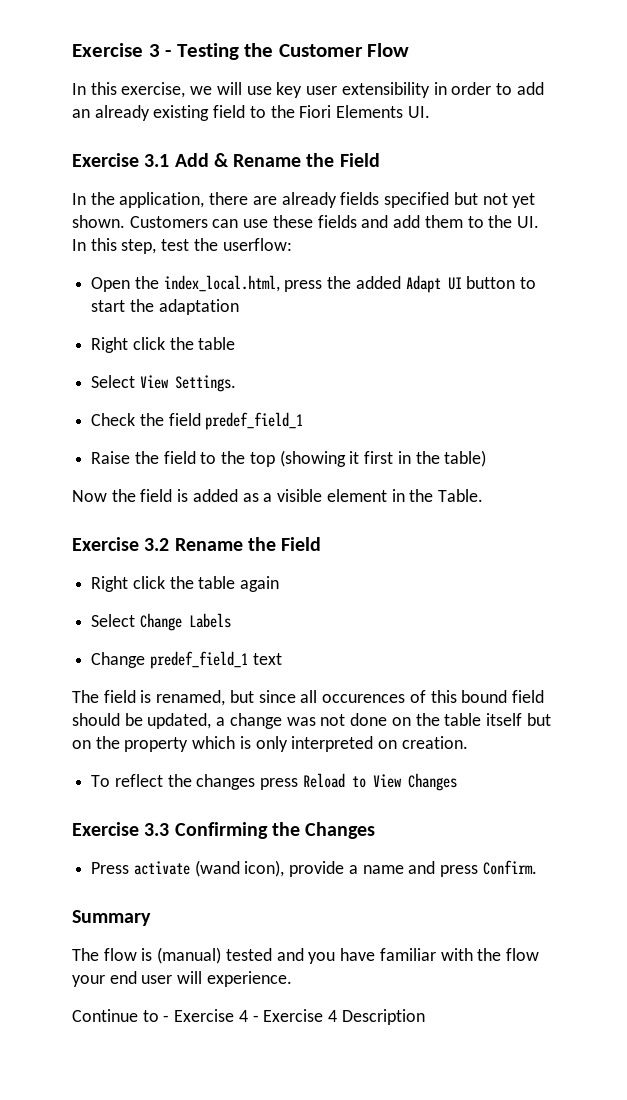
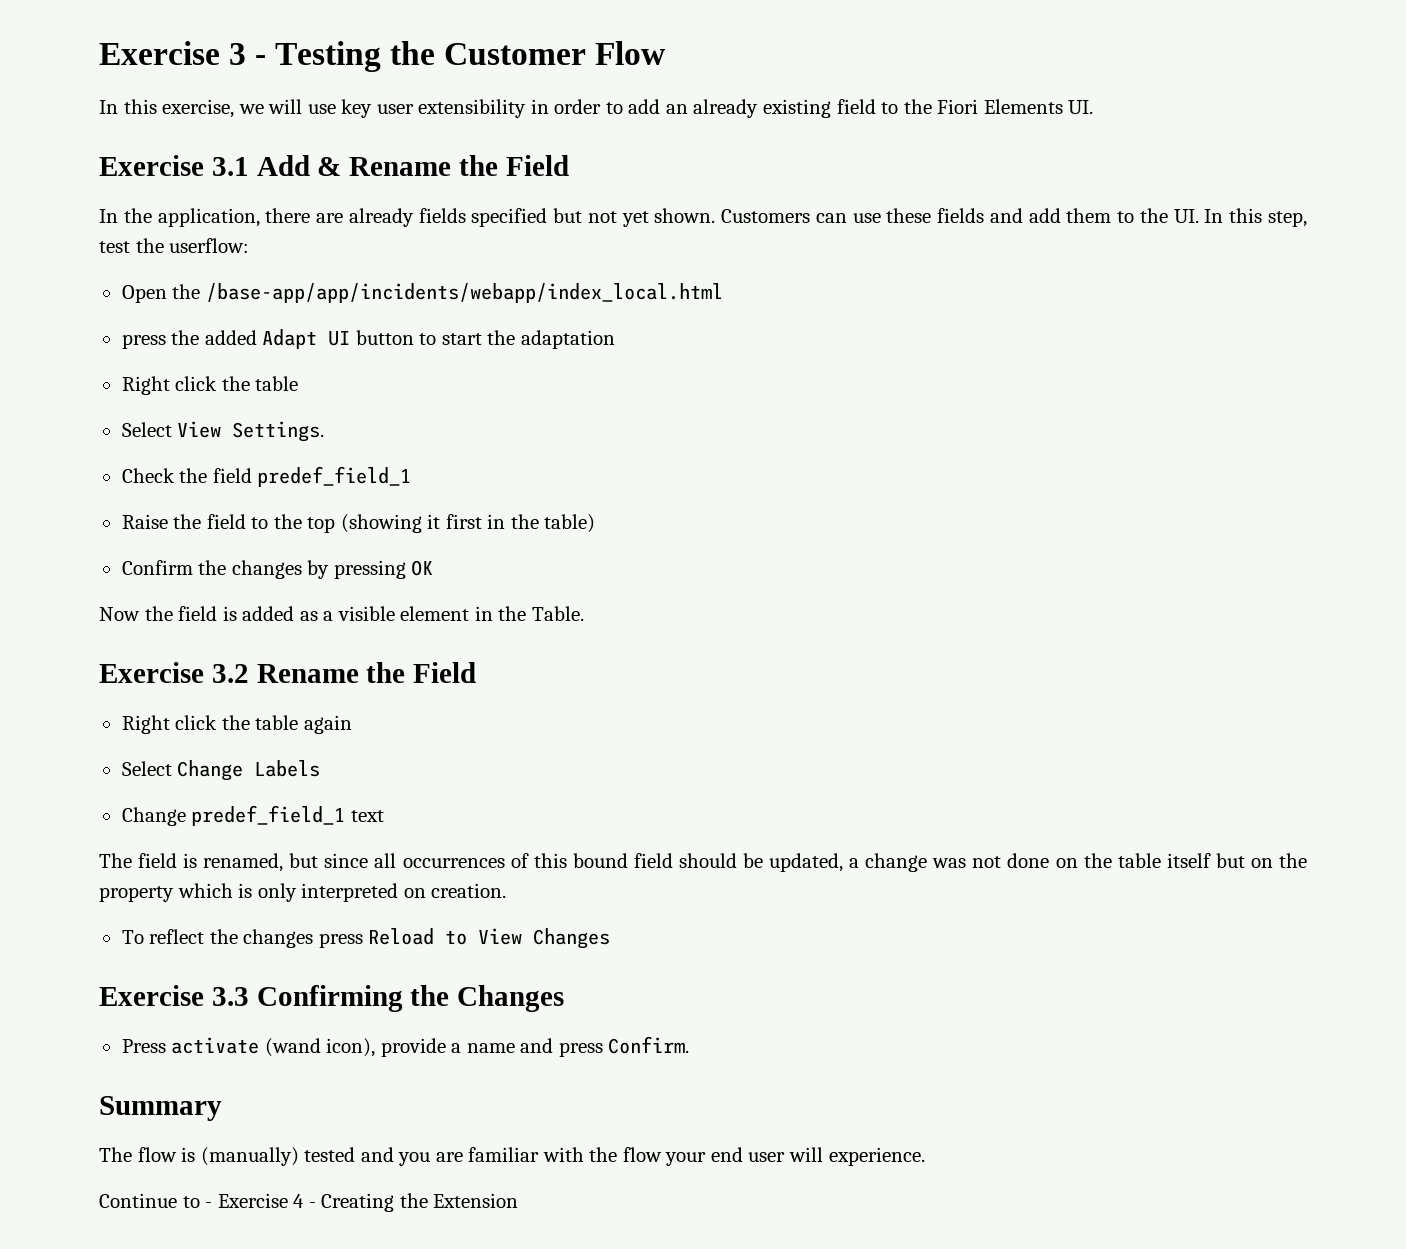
- Open the index_local.html, press the added Adapt UI button to start the adaptation
+ Open the /base-app/app/incidents/webapp/index_local.html
+ press the added Adapt UI button to start the adaptation
+ Confirm the changes by pressing OK
- The field is renamed, but since all occurences of this bound field should be updated, a change was not done on the table itself but on the property which is only interpreted on creation.
+ The field is renamed, but since all occurrences of this bound field should be updated, a change was not done on the table itself but on the property which is only interpreted on creation.
- The flow is (manual) tested and you have familiar with the flow your end user will experience.
+ The flow is (manually) tested and you are familiar with the flow your end user will experience.
- Continue to - Exercise 4 - Exercise 4 Description
+ Continue to - Exercise 4 - Creating the Extension

